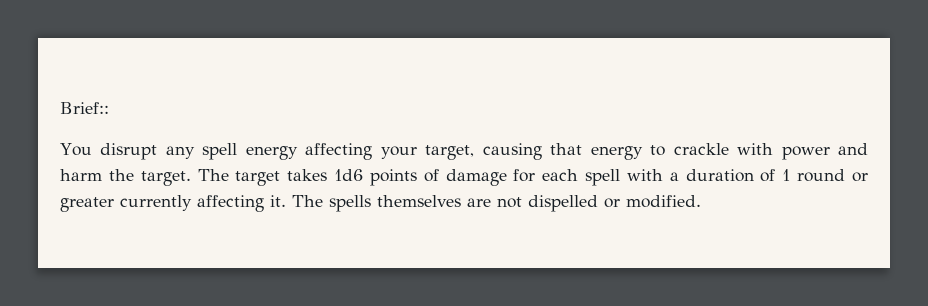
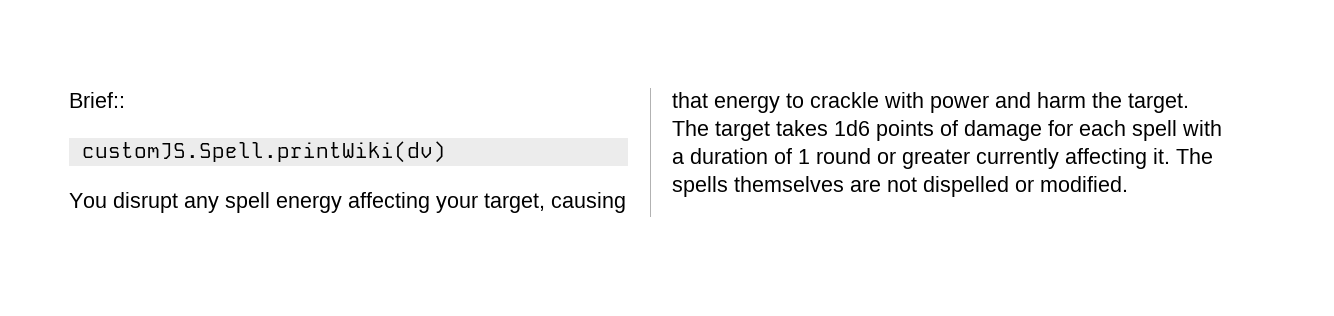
+ customJS.Spell.printWiki(dv)

